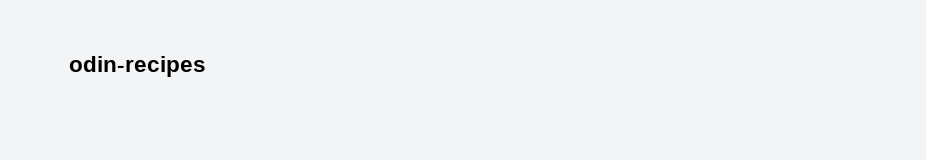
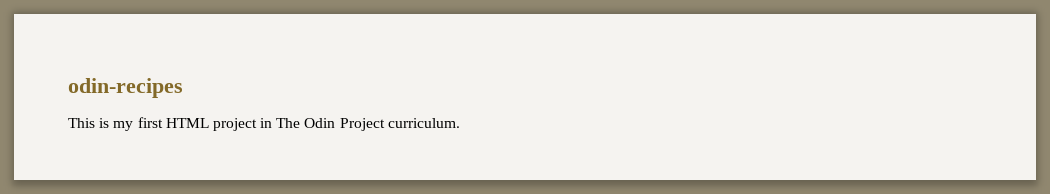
+ This is my first HTML project in The Odin Project curriculum.

